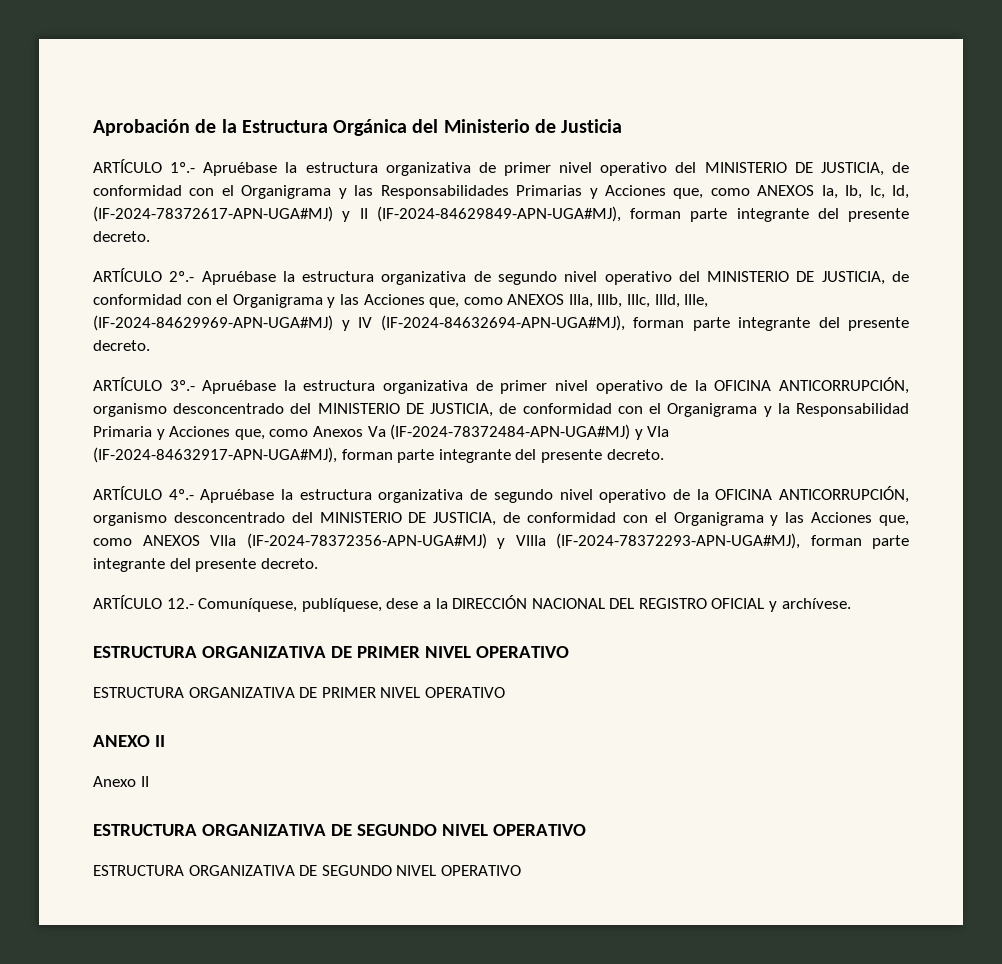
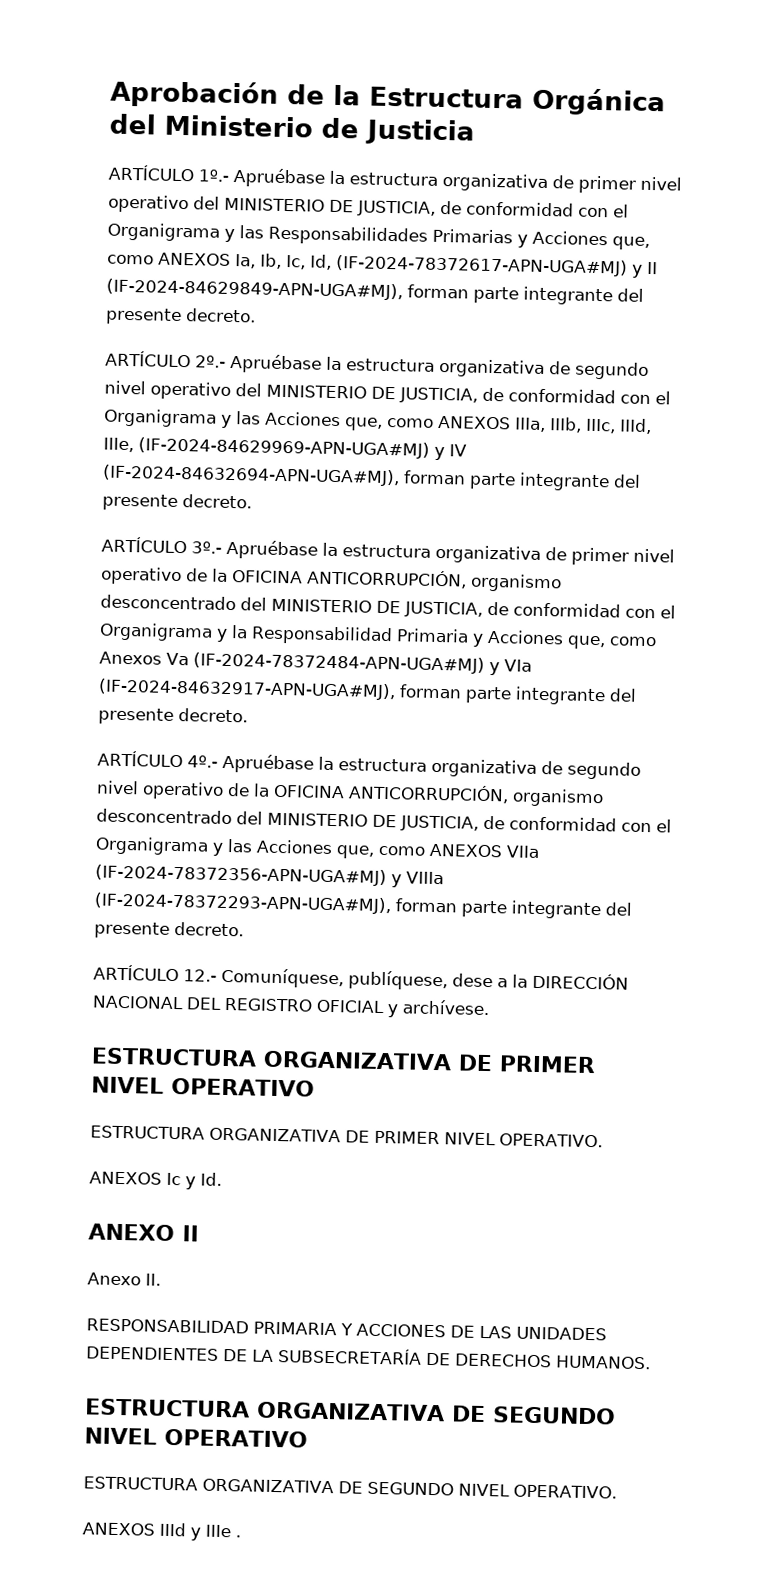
  ARTÍCULO 12.- Comuníquese, publíquese, dese a la DIRECCIÓN NACIONAL DEL REGISTRO OFICIAL y archívese.
  ESTRUCTURA ORGANIZATIVA DE PRIMER NIVEL OPERATIVO
- ESTRUCTURA ORGANIZATIVA DE PRIMER NIVEL OPERATIVO
+ ESTRUCTURA ORGANIZATIVA DE PRIMER NIVEL OPERATIVO.
+ ANEXOS Ic y Id.
  ANEXO II
- Anexo II
+ Anexo II.
+ RESPONSABILIDAD PRIMARIA Y ACCIONES DE LAS UNIDADES DEPENDIENTES DE LA SUBSECRETARÍA DE DERECHOS HUMANOS.
  ESTRUCTURA ORGANIZATIVA DE SEGUNDO NIVEL OPERATIVO
- ESTRUCTURA ORGANIZATIVA DE SEGUNDO NIVEL OPERATIVO
+ ESTRUCTURA ORGANIZATIVA DE SEGUNDO NIVEL OPERATIVO.
+ ANEXOS IIId y IIIe .

